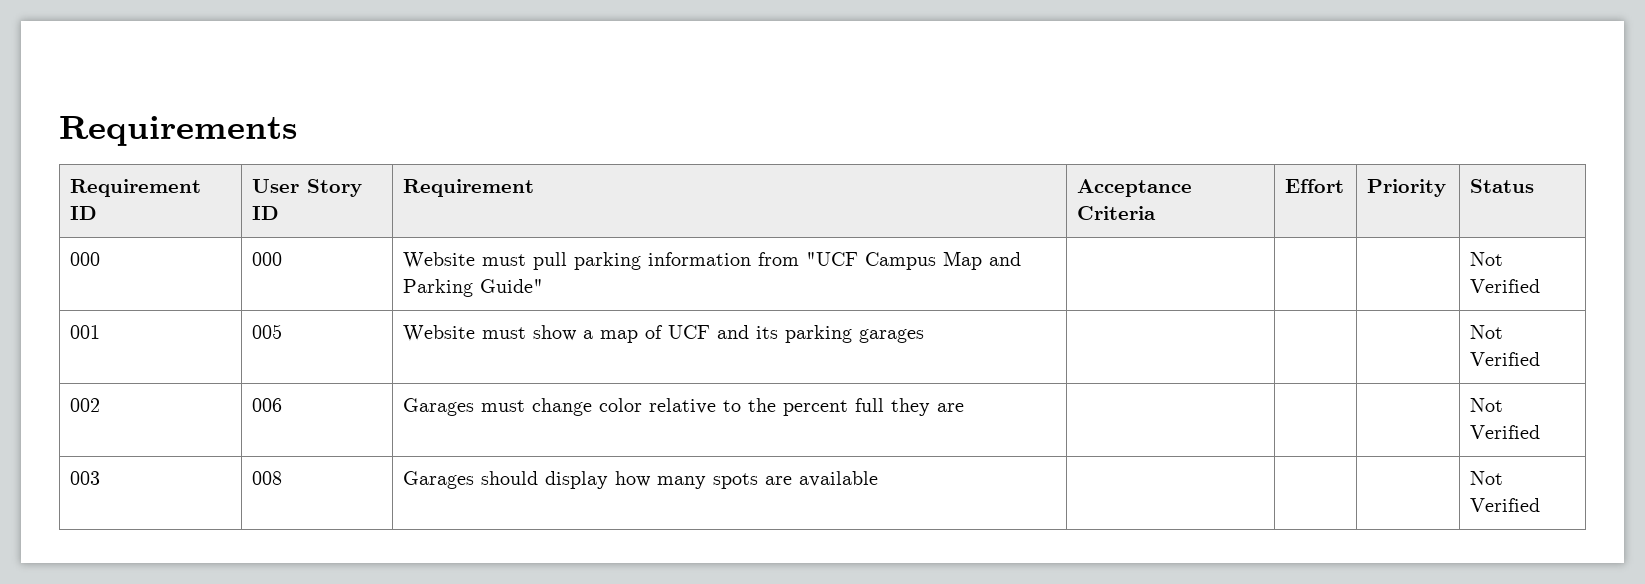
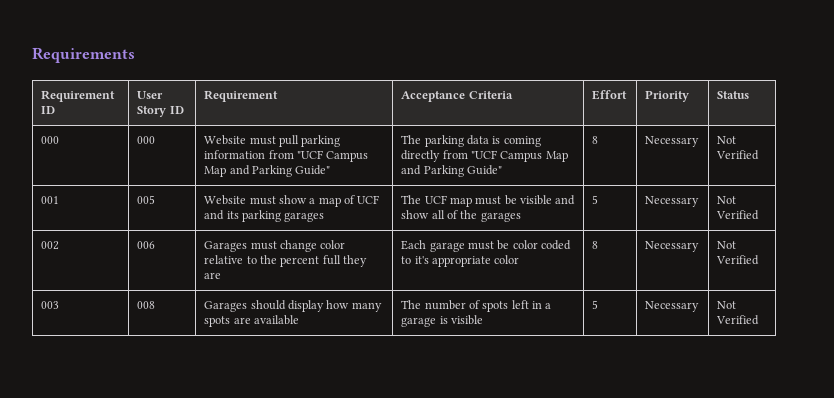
- 000 | 000 | Website must pull parking information from "UCF Campus Map and Parking Guide" | | | | Not Verified
+ 000 | 000 | Website must pull parking information from "UCF Campus Map and Parking Guide" | The parking data is coming directly from "UCF Campus Map and Parking Guide" | 8 | Necessary | Not Verified
- 001 | 005 | Website must show a map of UCF and its parking garages | | | | Not Verified
+ 001 | 005 | Website must show a map of UCF and its parking garages | The UCF map must be visible and show all of the garages | 5 | Necessary | Not Verified
- 002 | 006 | Garages must change color relative to the percent full they are | | | | Not Verified
+ 002 | 006 | Garages must change color relative to the percent full they are | Each garage must be color coded to it's appropriate color | 8 | Necessary | Not Verified
- 003 | 008 | Garages should display how many spots are available | | | | Not Verified
+ 003 | 008 | Garages should display how many spots are available | The number of spots left in a garage is visible | 5 | Necessary | Not Verified

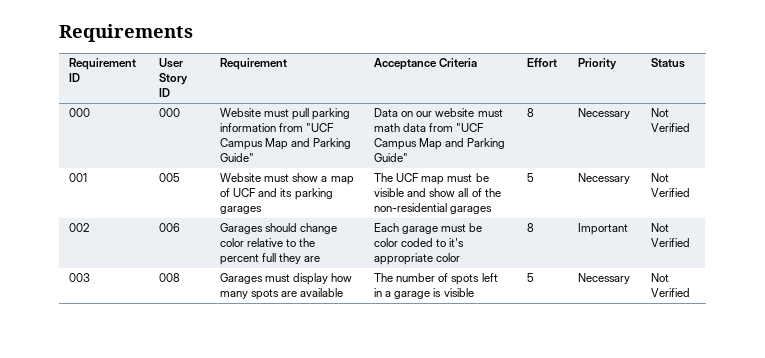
- 000 | 000 | Website must pull parking information from "UCF Campus Map and Parking Guide" | The parking data is coming directly from "UCF Campus Map and Parking Guide" | 8 | Necessary | Not Verified
+ 000 | 000 | Website must pull parking information from "UCF Campus Map and Parking Guide" | Data on our website must math data from "UCF Campus Map and Parking Guide" | 8 | Necessary | Not Verified
- 001 | 005 | Website must show a map of UCF and its parking garages | The UCF map must be visible and show all of the garages | 5 | Necessary | Not Verified
+ 001 | 005 | Website must show a map of UCF and its parking garages | The UCF map must be visible and show all of the non-residential garages | 5 | Necessary | Not Verified
- 002 | 006 | Garages must change color relative to the percent full they are | Each garage must be color coded to it's appropriate color | 8 | Necessary | Not Verified
+ 002 | 006 | Garages should change color relative to the percent full they are | Each garage must be color coded to it's appropriate color | 8 | Important | Not Verified
- 003 | 008 | Garages should display how many spots are available | The number of spots left in a garage is visible | 5 | Necessary | Not Verified
+ 003 | 008 | Garages must display how many spots are available | The number of spots left in a garage is visible | 5 | Necessary | Not Verified

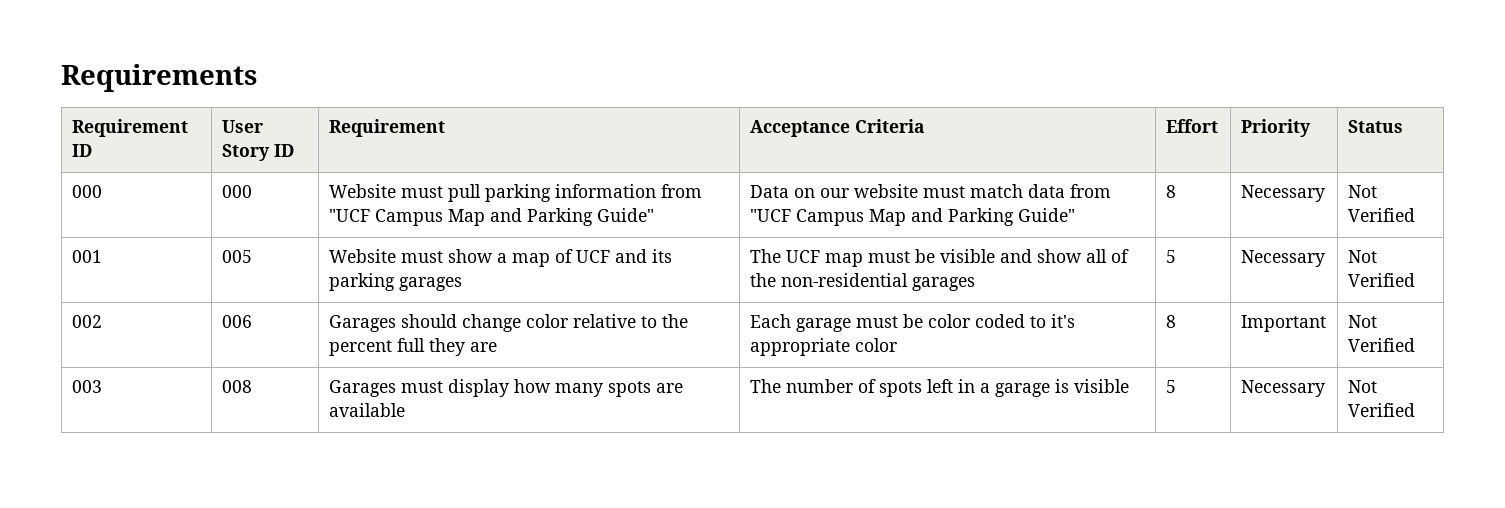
- 000 | 000 | Website must pull parking information from "UCF Campus Map and Parking Guide" | Data on our website must math data from "UCF Campus Map and Parking Guide" | 8 | Necessary | Not Verified
+ 000 | 000 | Website must pull parking information from "UCF Campus Map and Parking Guide" | Data on our website must match data from "UCF Campus Map and Parking Guide" | 8 | Necessary | Not Verified

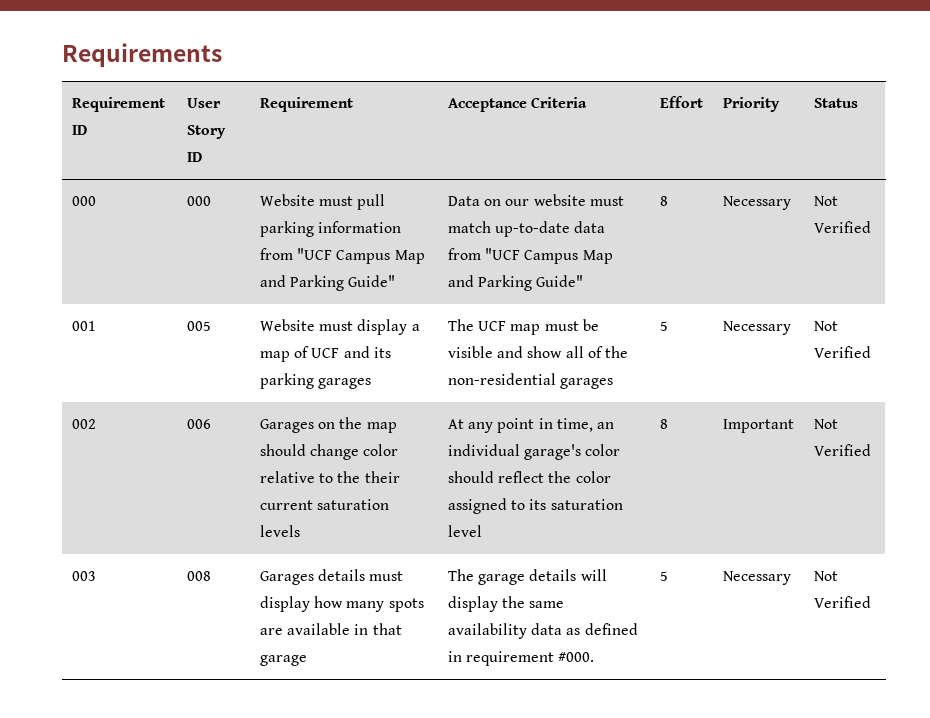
- 000 | 000 | Website must pull parking information from "UCF Campus Map and Parking Guide" | Data on our website must match data from "UCF Campus Map and Parking Guide" | 8 | Necessary | Not Verified
+ 000 | 000 | Website must pull parking information from "UCF Campus Map and Parking Guide" | Data on our website must match up-to-date data from "UCF Campus Map and Parking Guide" | 8 | Necessary | Not Verified
- 001 | 005 | Website must show a map of UCF and its parking garages | The UCF map must be visible and show all of the non-residential garages | 5 | Necessary | Not Verified
+ 001 | 005 | Website must display a map of UCF and its parking garages | The UCF map must be visible and show all of the non-residential garages | 5 | Necessary | Not Verified
- 002 | 006 | Garages should change color relative to the percent full they are | Each garage must be color coded to it's appropriate color | 8 | Important | Not Verified
+ 002 | 006 | Garages on the map should change color relative to the their current saturation levels | At any point in time, an individual garage's color should reflect the color assigned to its saturation level | 8 | Important | Not Verified
- 003 | 008 | Garages must display how many spots are available | The number of spots left in a garage is visible | 5 | Necessary | Not Verified
+ 003 | 008 | Garages details must display how many spots are available in that garage | The garage details will display the same availability data as defined in requirement #000. | 5 | Necessary | Not Verified

